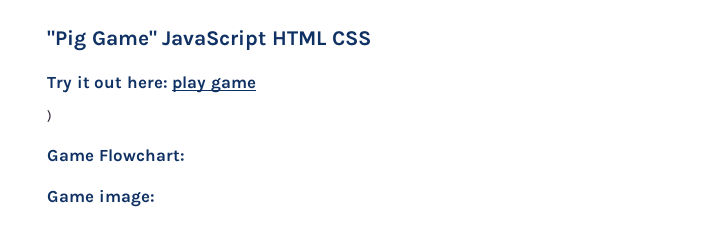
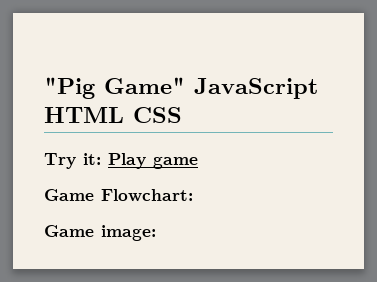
- Try it out here: play game
+ Try it: Play game
- )

